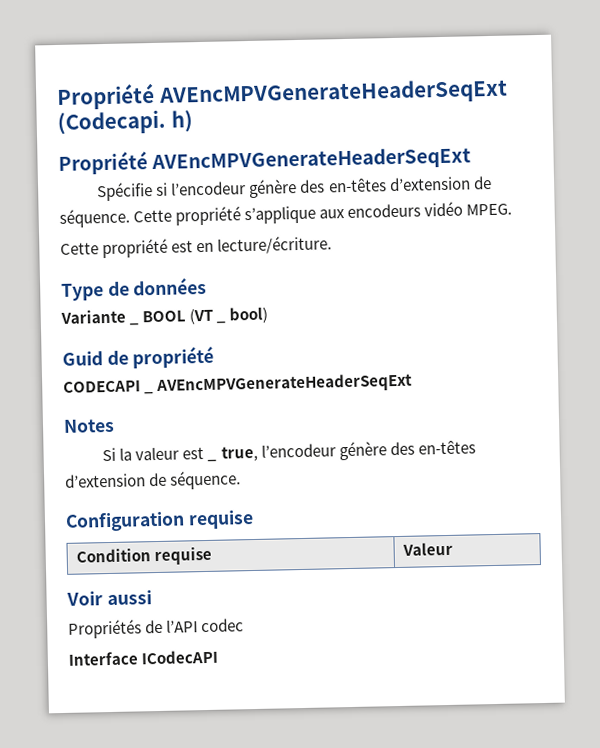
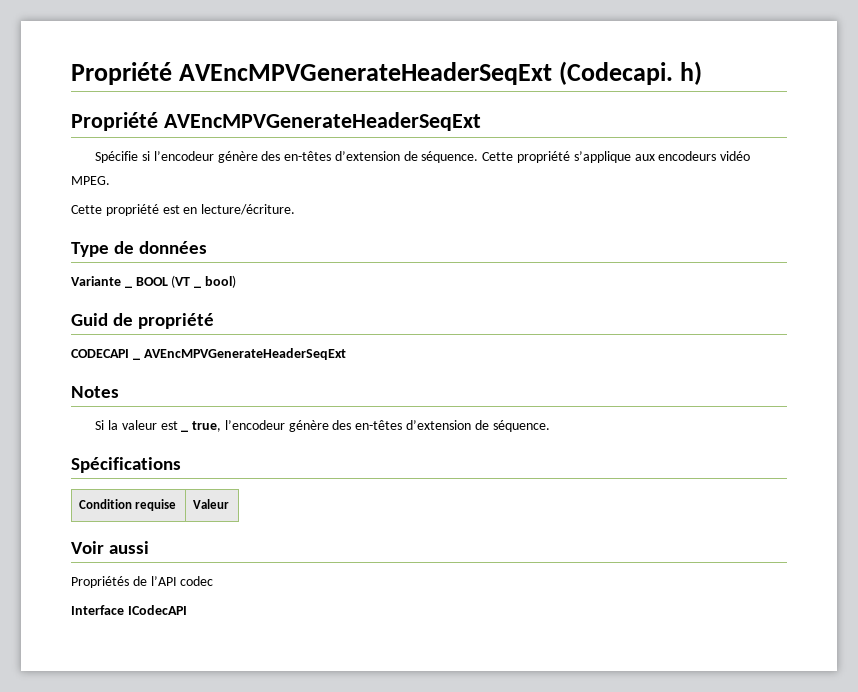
- Configuration requise
+ Spécifications

